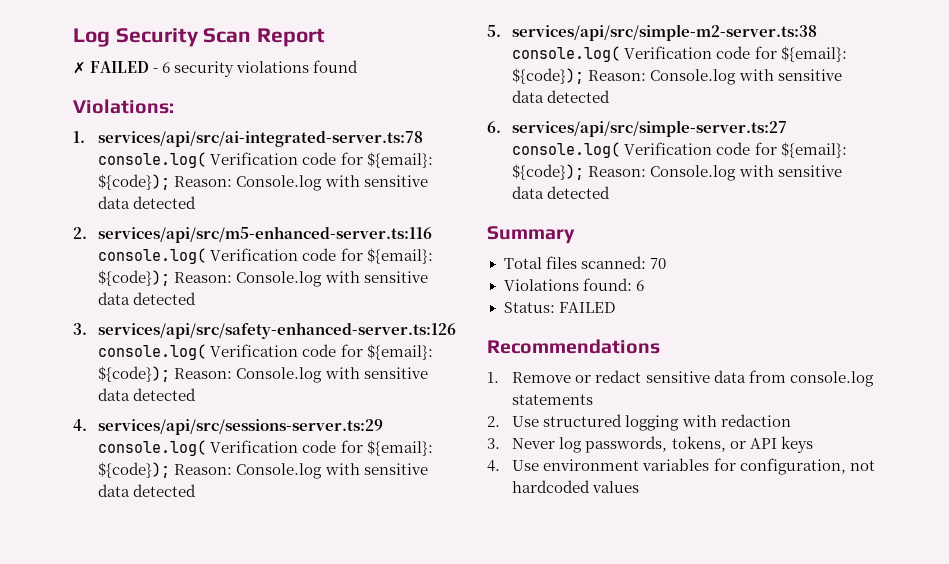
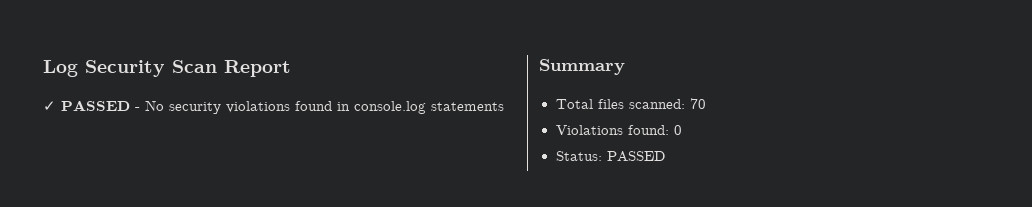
- ✗ FAILED - 6 security violations found
- Violations:
- 1. services/api/src/ai-integrated-server.ts:78 console.log( Verification code for ${email}: ${code}); Reason: Console.log with sensitive data detected
- 2. services/api/src/m5-enhanced-server.ts:116 console.log( Verification code for ${email}: ${code}); Reason: Console.log with sensitive data detected
- 3. services/api/src/safety-enhanced-server.ts:126 console.log( Verification code for ${email}: ${code}); Reason: Console.log with sensitive data detected
- 4. services/api/src/sessions-server.ts:29 console.log( Verification code for ${email}: ${code}); Reason: Console.log with sensitive data detected
- 5. services/api/src/simple-m2-server.ts:38 console.log( Verification code for ${email}: ${code}); Reason: Console.log with sensitive data detected
- 6. services/api/src/simple-server.ts:27 console.log( Verification code for ${email}: ${code}); Reason: Console.log with sensitive data detected
+ ✓ PASSED - No security violations found in console.log statements
- Violations found: 6
+ Violations found: 0
- Status: FAILED
- Recommendations
- 1. Remove or redact sensitive data from console.log statements
- 2. Use structured logging with redaction
- 3. Never log passwords, tokens, or API keys
- 4. Use environment variables for configuration, not hardcoded values
+ Status: PASSED

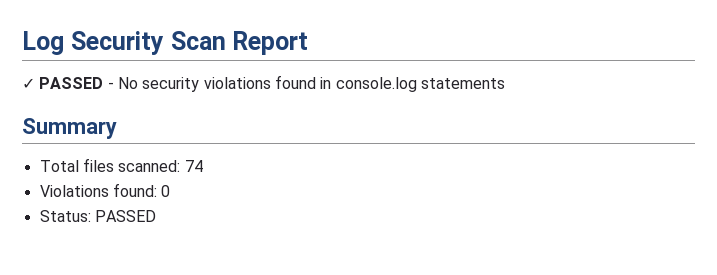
- Total files scanned: 70
+ Total files scanned: 74

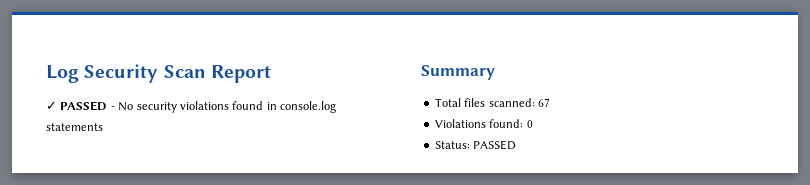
- Total files scanned: 74
+ Total files scanned: 67

